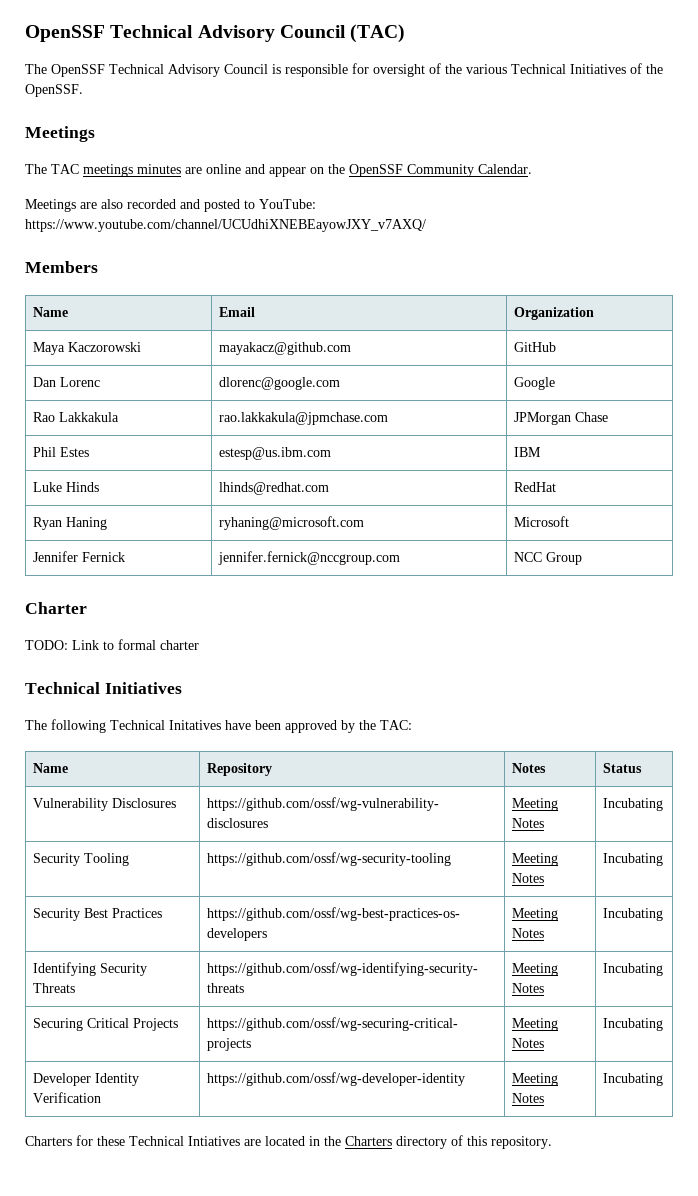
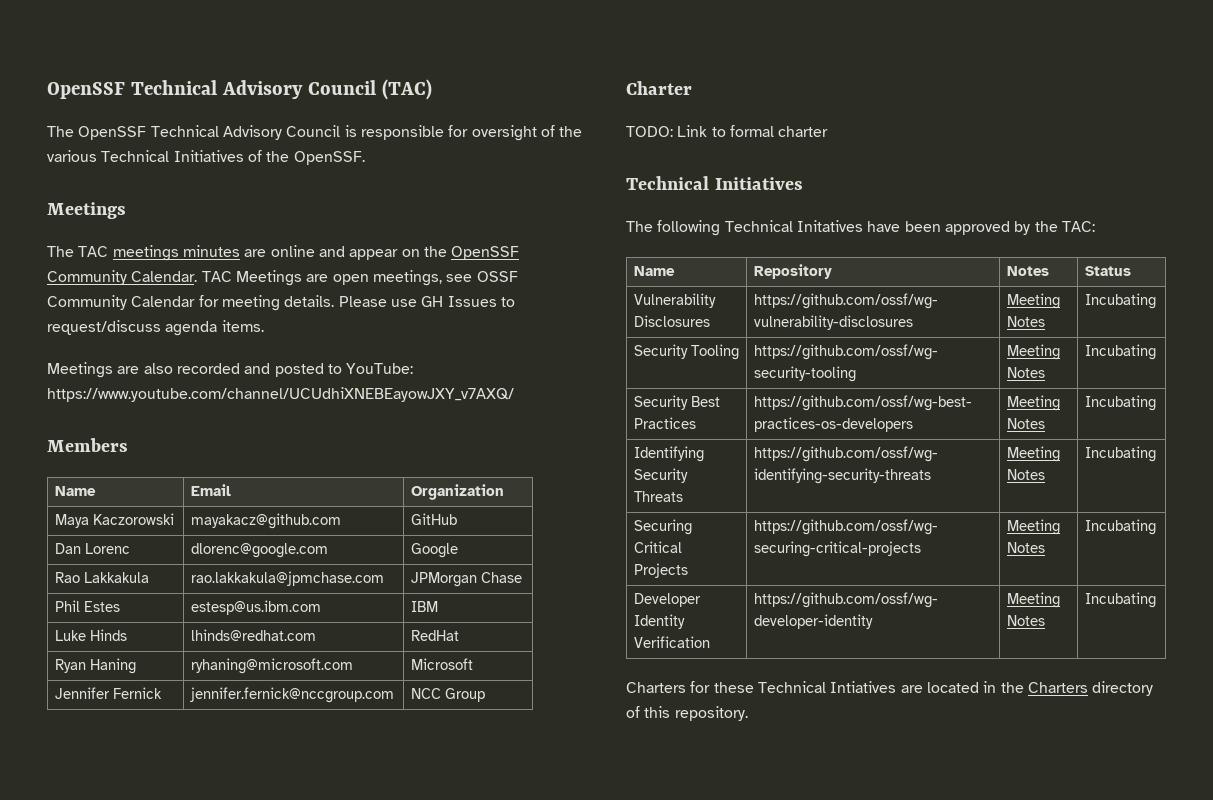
+ TAC Meetings are open meetings, see OSSF Community Calendar for meeting details. Please use GH Issues to request/discuss agenda items.

